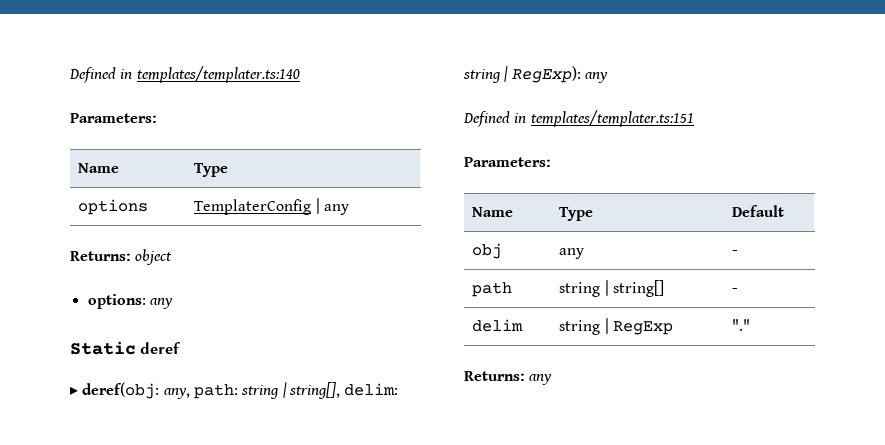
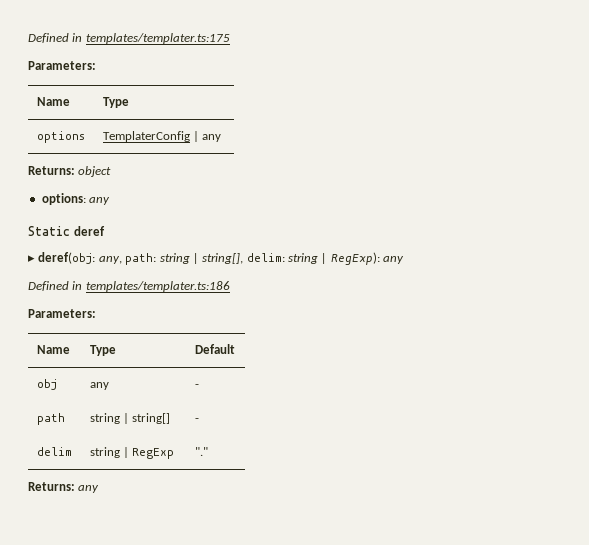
- Defined in templates/templater.ts:140
+ Defined in templates/templater.ts:175
- Defined in templates/templater.ts:151
+ Defined in templates/templater.ts:186

